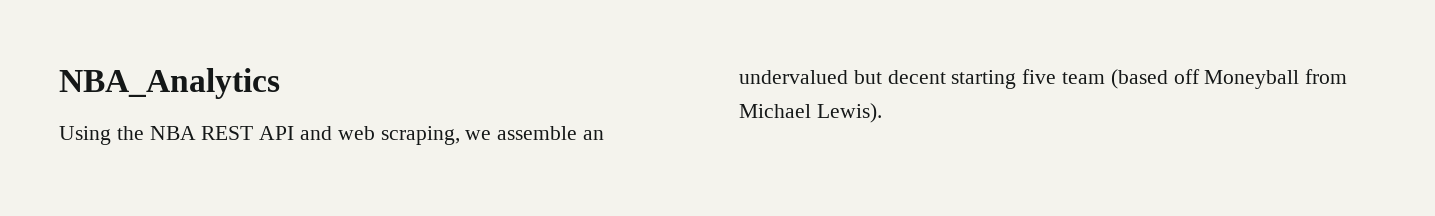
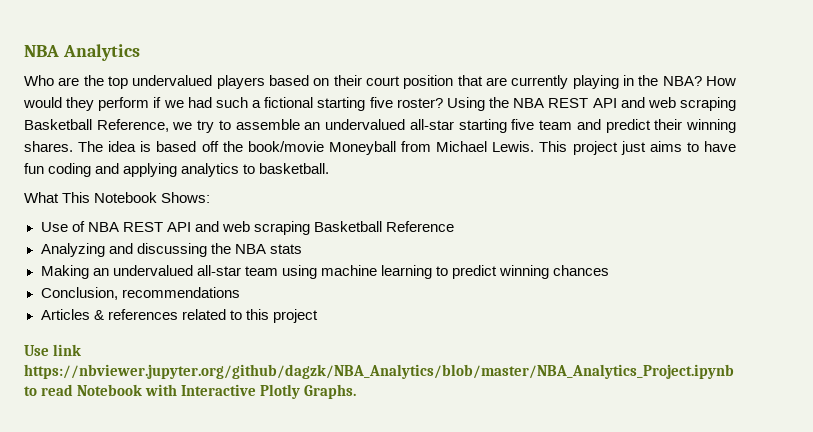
- NBA_Analytics
- Using the NBA REST API and web scraping, we assemble an undervalued but decent starting five team (based off Moneyball from Michael Lewis).
+ NBA Analytics
+ Who are the top undervalued players based on their court position that are currently playing in the NBA? How would they perform if we had such a fictional starting five roster? Using the NBA REST API and web scraping Basketball Reference, we try to assemble an undervalued all-star starting five team and predict their winning shares. The idea is based off the book/movie Moneyball from Michael Lewis. This project just aims to have fun coding and applying analytics to basketball.
+ What This Notebook Shows:
+ Use of NBA REST API and web scraping Basketball Reference
+ Analyzing and discussing the NBA stats
+ Making an undervalued all-star team using machine learning to predict winning chances
+ Conclusion, recommendations
+ Articles & references related to this project
+ Use link https://nbviewer.jupyter.org/github/dagzk/NBA_Analytics/blob/master/NBA_Analytics_Project.ipynb to read Notebook with Interactive Plotly Graphs.

